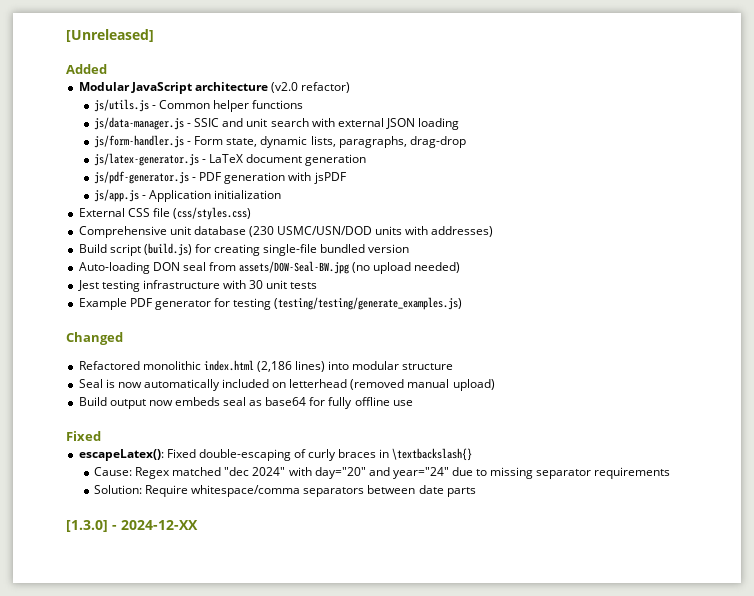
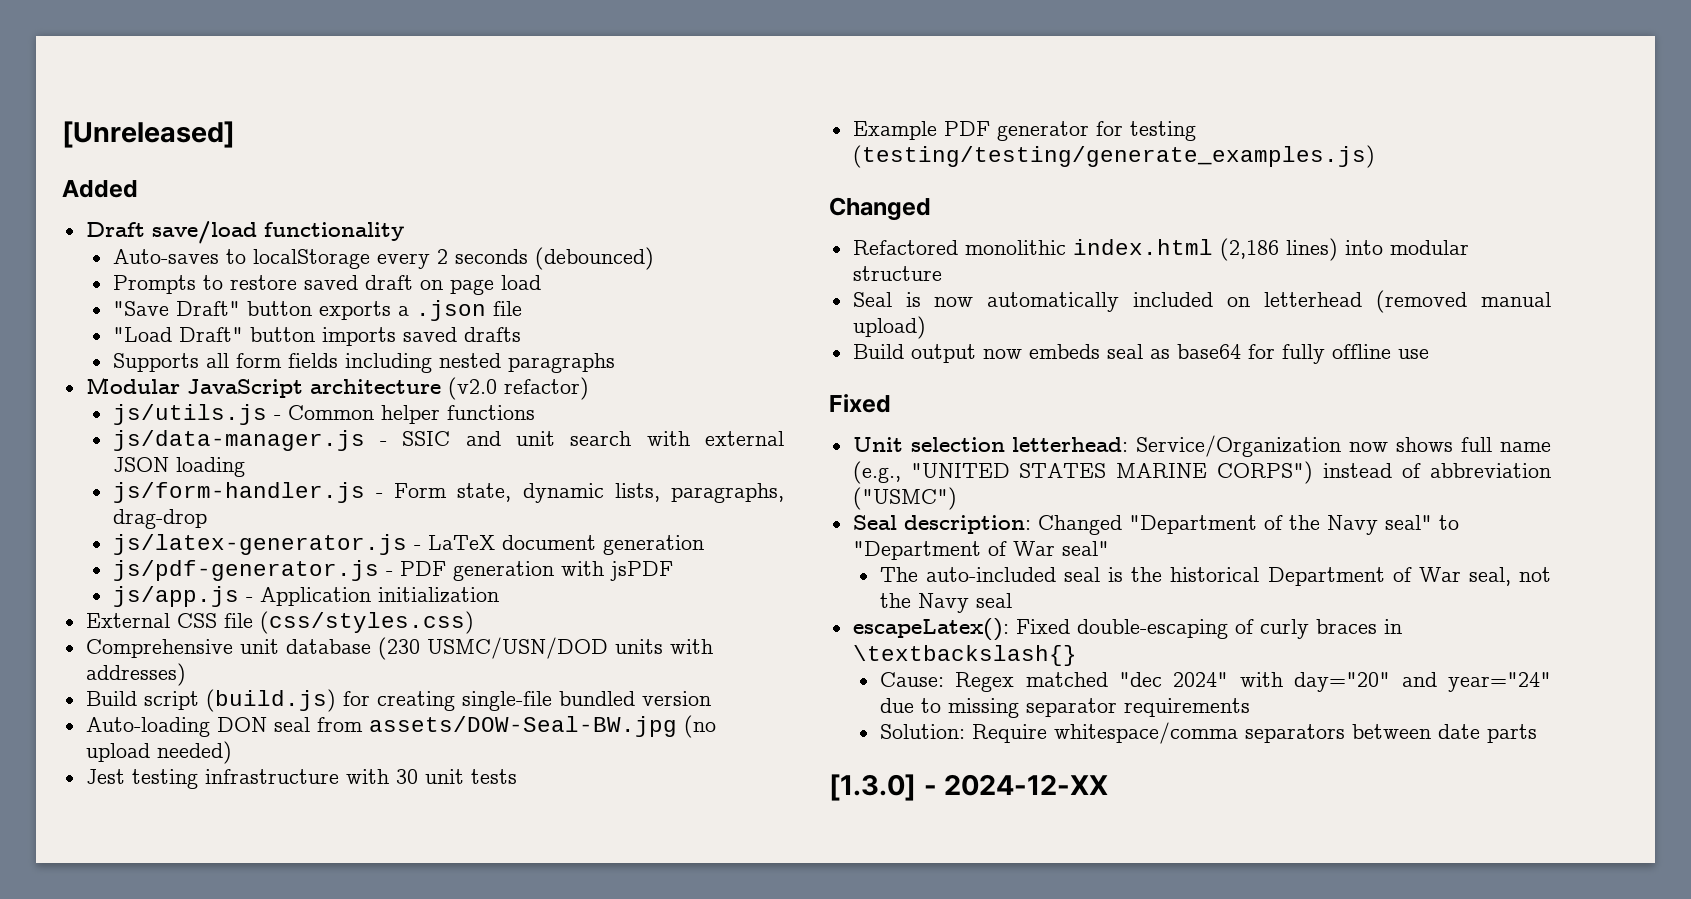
+ Draft save/load functionality
+ Auto-saves to localStorage every 2 seconds (debounced)
+ Prompts to restore saved draft on page load
+ "Save Draft" button exports a .json file
+ "Load Draft" button imports saved drafts
+ Supports all form fields including nested paragraphs
+ Unit selection letterhead: Service/Organization now shows full name (e.g., "UNITED STATES MARINE CORPS") instead of abbreviation ("USMC")
+ Seal description: Changed "Department of the Navy seal" to "Department of War seal"
+ The auto-included seal is the historical Department of War seal, not the Navy seal

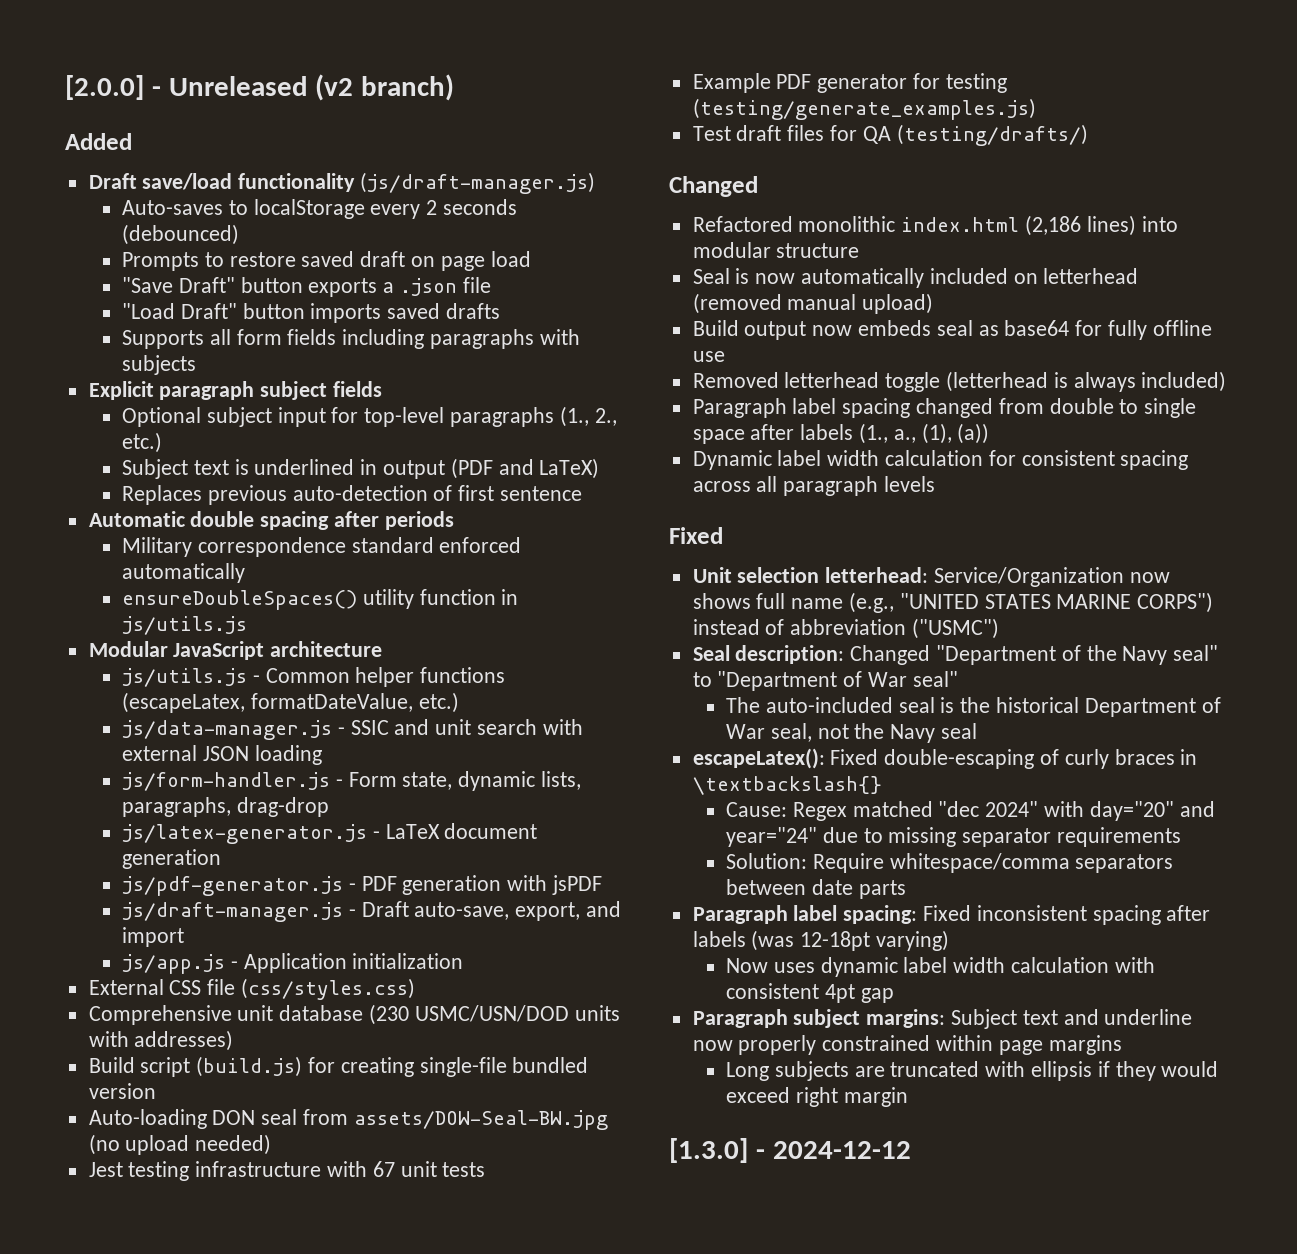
- [Unreleased]
+ [2.0.0] - Unreleased (v2 branch)
- Draft save/load functionality
+ Draft save/load functionality (js/draft-manager.js)
- Supports all form fields including nested paragraphs
+ Supports all form fields including paragraphs with subjects
+ Explicit paragraph subject fields
+ Optional subject input for top-level paragraphs (1., 2., etc.)
+ Subject text is underlined in output (PDF and LaTeX)
+ Replaces previous auto-detection of first sentence
+ Automatic double spacing after periods
+ Military correspondence standard enforced automatically
+ ensureDoubleSpaces() utility function in js/utils.js
- Modular JavaScript architecture (v2.0 refactor)
+ Modular JavaScript architecture
- js/utils.js - Common helper functions
+ js/utils.js - Common helper functions (escapeLatex, formatDateValue, etc.)
+ js/draft-manager.js - Draft auto-save, export, and import
- Jest testing infrastructure with 30 unit tests
+ Jest testing infrastructure with 67 unit tests
- Example PDF generator for testing (testing/testing/generate_examples.js)
+ Example PDF generator for testing (testing/generate_examples.js)
+ Test draft files for QA (testing/drafts/)
+ Removed letterhead toggle (letterhead is always included)
+ Paragraph label spacing changed from double to single space after labels (1., a., (1), (a))
+ Dynamic label width calculation for consistent spacing across all paragraph levels
+ Paragraph label spacing: Fixed inconsistent spacing after labels (was 12-18pt varying)
+ Now uses dynamic label width calculation with consistent 4pt gap
+ Paragraph subject margins: Subject text and underline now properly constrained within page margins
+ Long subjects are truncated with ellipsis if they would exceed right margin
- [1.3.0] - 2024-12-XX
+ [1.3.0] - 2024-12-12

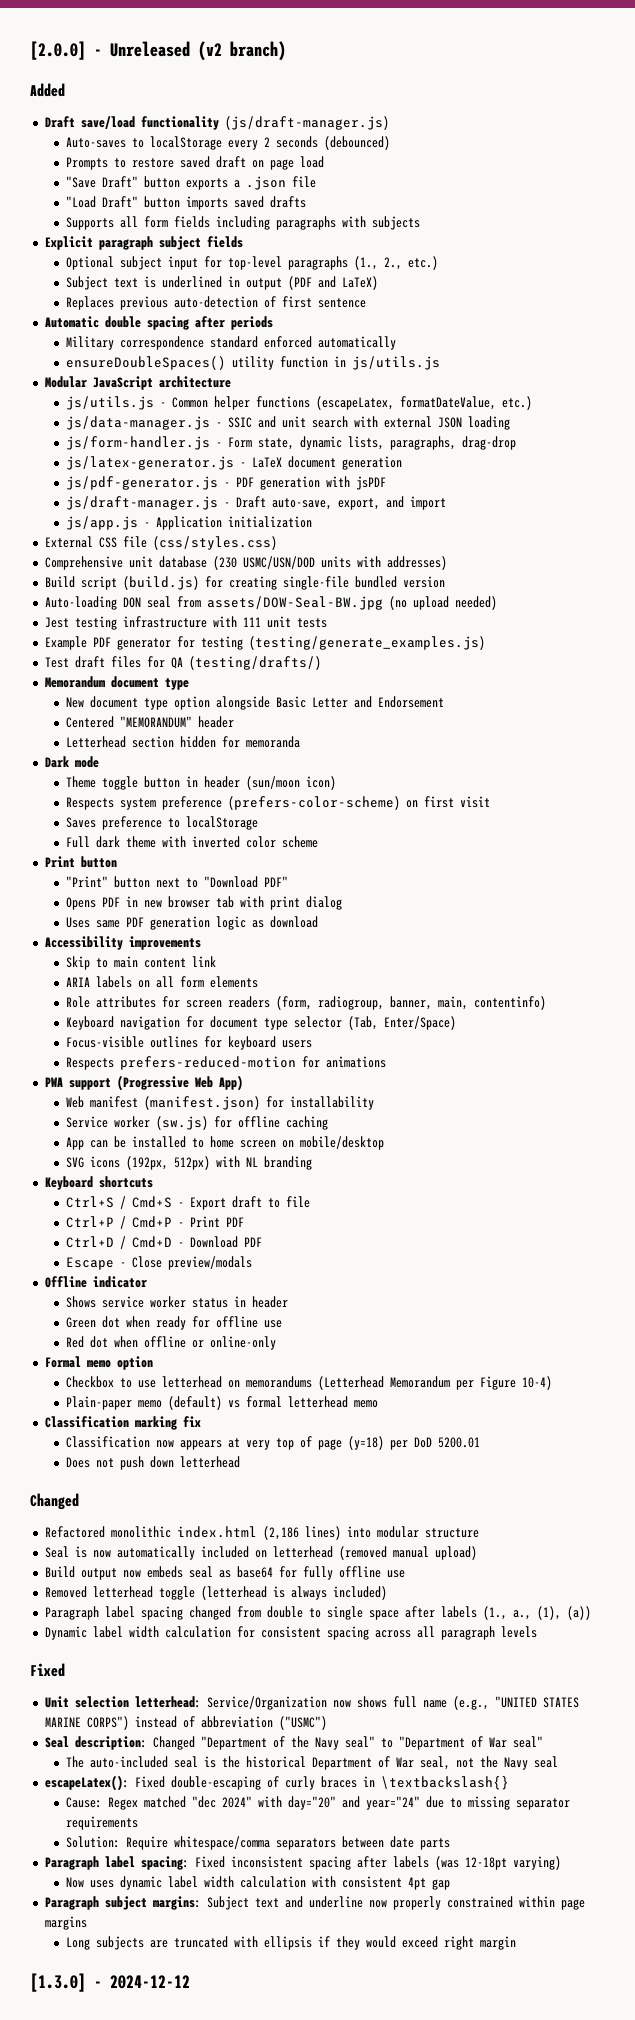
- Jest testing infrastructure with 67 unit tests
+ Jest testing infrastructure with 111 unit tests
+ Memorandum document type
+ New document type option alongside Basic Letter and Endorsement
+ Centered "MEMORANDUM" header
+ Letterhead section hidden for memoranda
+ Dark mode
+ Theme toggle button in header (sun/moon icon)
+ Respects system preference (prefers-color-scheme) on first visit
+ Saves preference to localStorage
+ Full dark theme with inverted color scheme
+ Print button
+ "Print" button next to "Download PDF"
+ Opens PDF in new browser tab with print dialog
+ Uses same PDF generation logic as download
+ Accessibility improvements
+ Skip to main content link
+ ARIA labels on all form elements
+ Role attributes for screen readers (form, radiogroup, banner, main, contentinfo)
+ Keyboard navigation for document type selector (Tab, Enter/Space)
+ Focus-visible outlines for keyboard users
+ Respects prefers-reduced-motion for animations
+ PWA support (Progressive Web App)
+ Web manifest (manifest.json) for installability
+ Service worker (sw.js) for offline caching
+ App can be installed to home screen on mobile/desktop
+ SVG icons (192px, 512px) with NL branding
+ Keyboard shortcuts
+ Ctrl+S / Cmd+S - Export draft to file
+ Ctrl+P / Cmd+P - Print PDF
+ Ctrl+D / Cmd+D - Download PDF
+ Escape - Close preview/modals
+ Offline indicator
+ Shows service worker status in header
+ Green dot when ready for offline use
+ Red dot when offline or online-only
+ Formal memo option
+ Checkbox to use letterhead on memorandums (Letterhead Memorandum per Figure 10-4)
+ Plain-paper memo (default) vs formal letterhead memo
+ Classification marking fix
+ Classification now appears at very top of page (y=18) per DoD 5200.01
+ Does not push down letterhead

